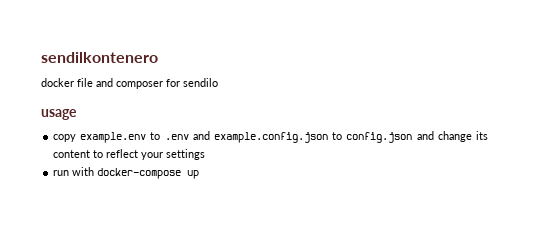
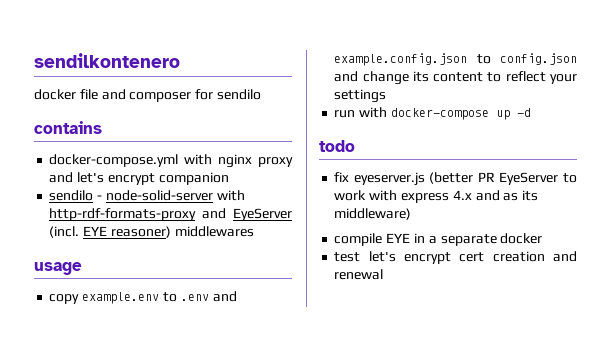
+ contains
+ docker-compose.yml with nginx proxy and let's encrypt companion
+ sendilo - node-solid-server with http-rdf-formats-proxy and EyeServer (incl. EYE reasoner) middlewares
- run with docker-compose up
+ run with docker-compose up -d
+ todo
+ fix eyeserver.js (better PR EyeServer to work with express 4.x and as its middleware)
+ compile EYE in a separate docker
+ test let's encrypt cert creation and renewal

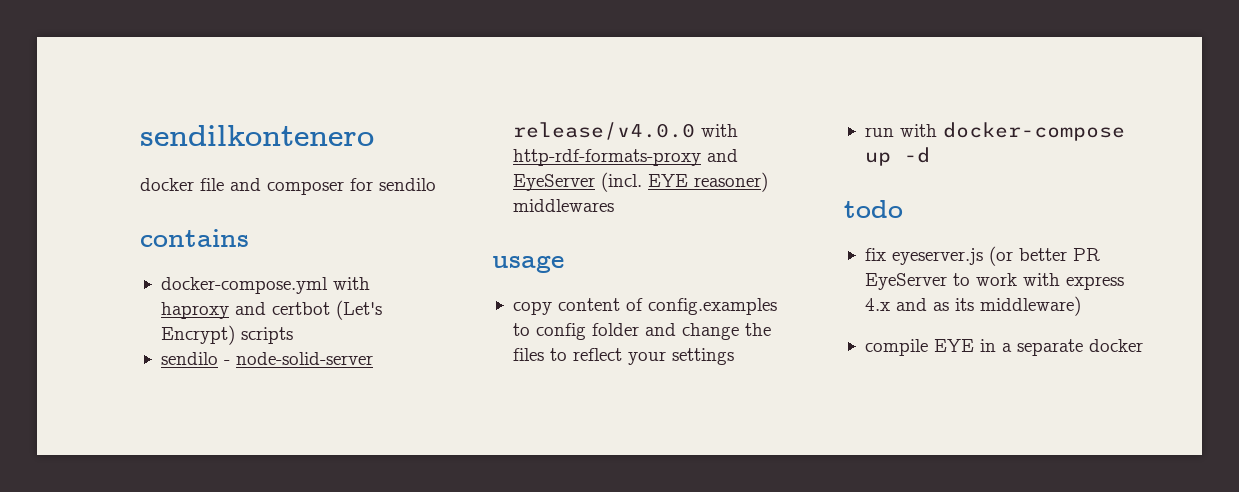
- docker-compose.yml with nginx proxy and let's encrypt companion
+ docker-compose.yml with haproxy and certbot (Let's Encrypt) scripts
- sendilo - node-solid-server with http-rdf-formats-proxy and EyeServer (incl. EYE reasoner) middlewares
+ sendilo - node-solid-server release/v4.0.0 with http-rdf-formats-proxy and EyeServer (incl. EYE reasoner) middlewares
- copy example.env to .env and example.config.json to config.json and change its content to reflect your settings
+ copy content of config.examples to config folder and change the files to reflect your settings
- fix eyeserver.js (better PR EyeServer to work with express 4.x and as its middleware)
+ fix eyeserver.js (or better PR EyeServer to work with express 4.x and as its middleware)
- test let's encrypt cert creation and renewal

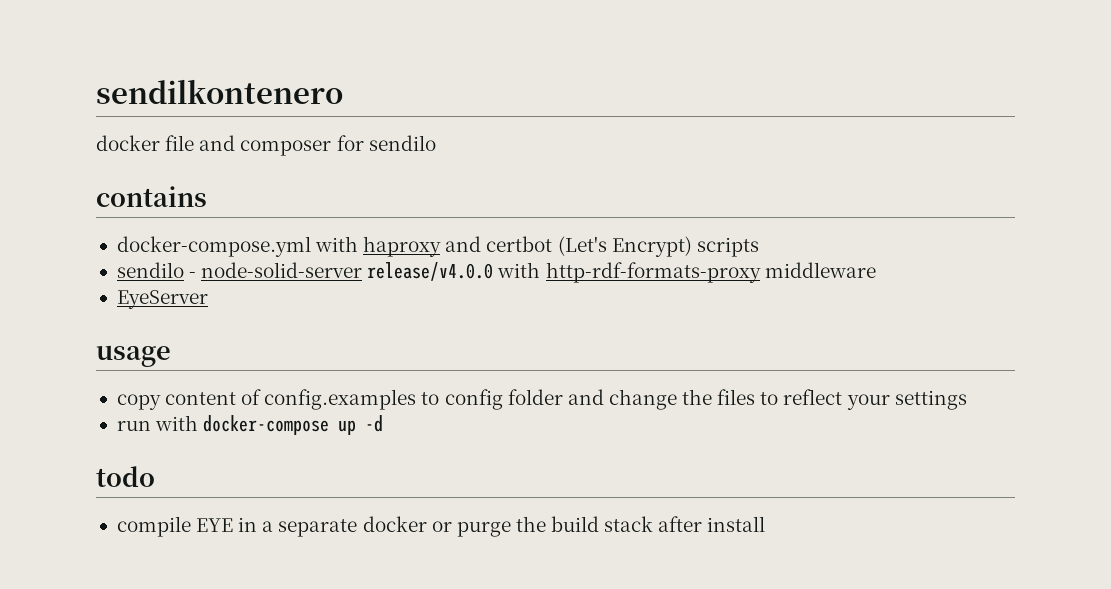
- sendilo - node-solid-server release/v4.0.0 with http-rdf-formats-proxy and EyeServer (incl. EYE reasoner) middlewares
+ sendilo - node-solid-server release/v4.0.0 with http-rdf-formats-proxy middleware
+ EyeServer
- fix eyeserver.js (or better PR EyeServer to work with express 4.x and as its middleware)
- compile EYE in a separate docker
+ compile EYE in a separate docker or purge the build stack after install

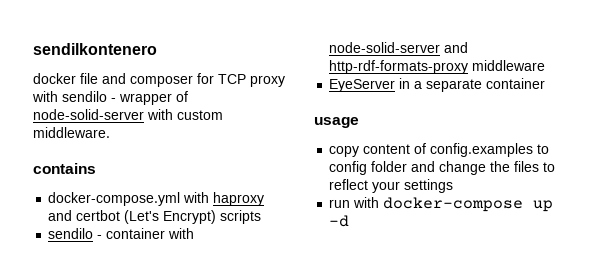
- docker file and composer for sendilo
+ docker file and composer for TCP proxy with sendilo - wrapper of node-solid-server with custom middleware.
- sendilo - node-solid-server release/v4.0.0 with http-rdf-formats-proxy middleware
+ sendilo - container with node-solid-server and http-rdf-formats-proxy middleware
- EyeServer
+ EyeServer in a separate container
- todo
- compile EYE in a separate docker or purge the build stack after install

